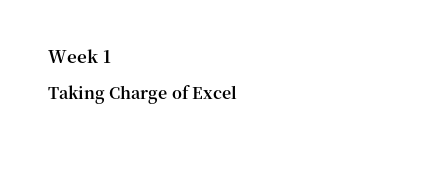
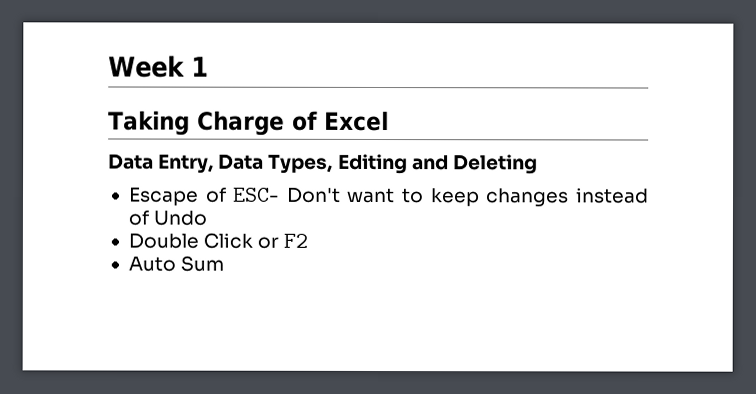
+ Data Entry, Data Types, Editing and Deleting
+ Escape of ESC- Don't want to keep changes instead of Undo
+ Double Click or F2
+ Auto Sum

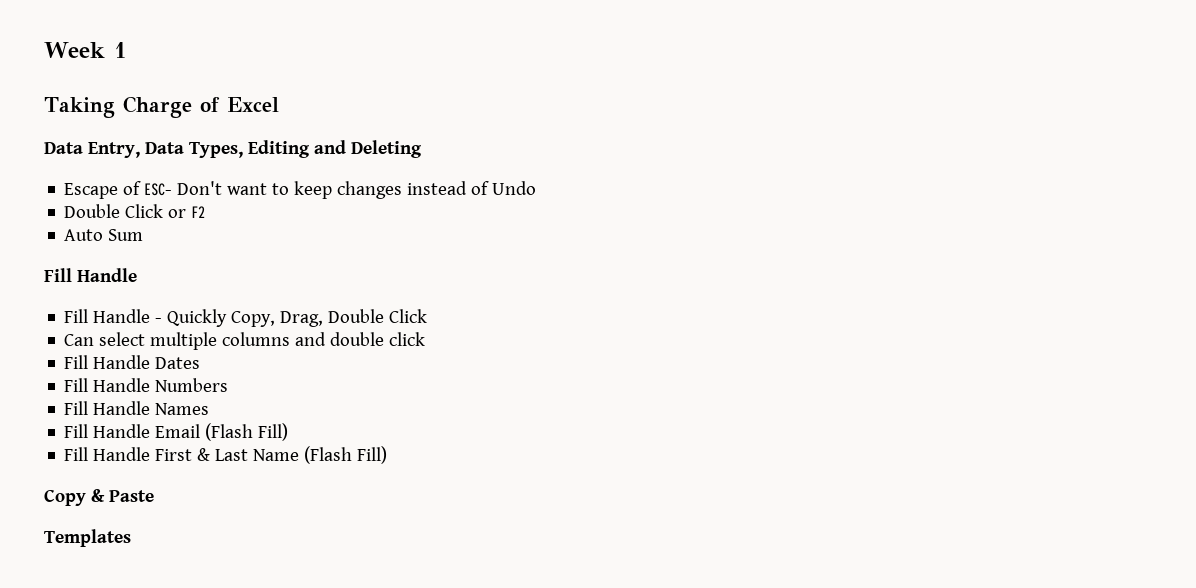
  Auto Sum
+ Fill Handle
+ Fill Handle - Quickly Copy, Drag, Double Click
+ Can select multiple columns and double click
+ Fill Handle Dates
+ Fill Handle Numbers
+ Fill Handle Names
+ Fill Handle Email (Flash Fill)
+ Fill Handle First & Last Name (Flash Fill)
+ Copy & Paste
+ Templates

